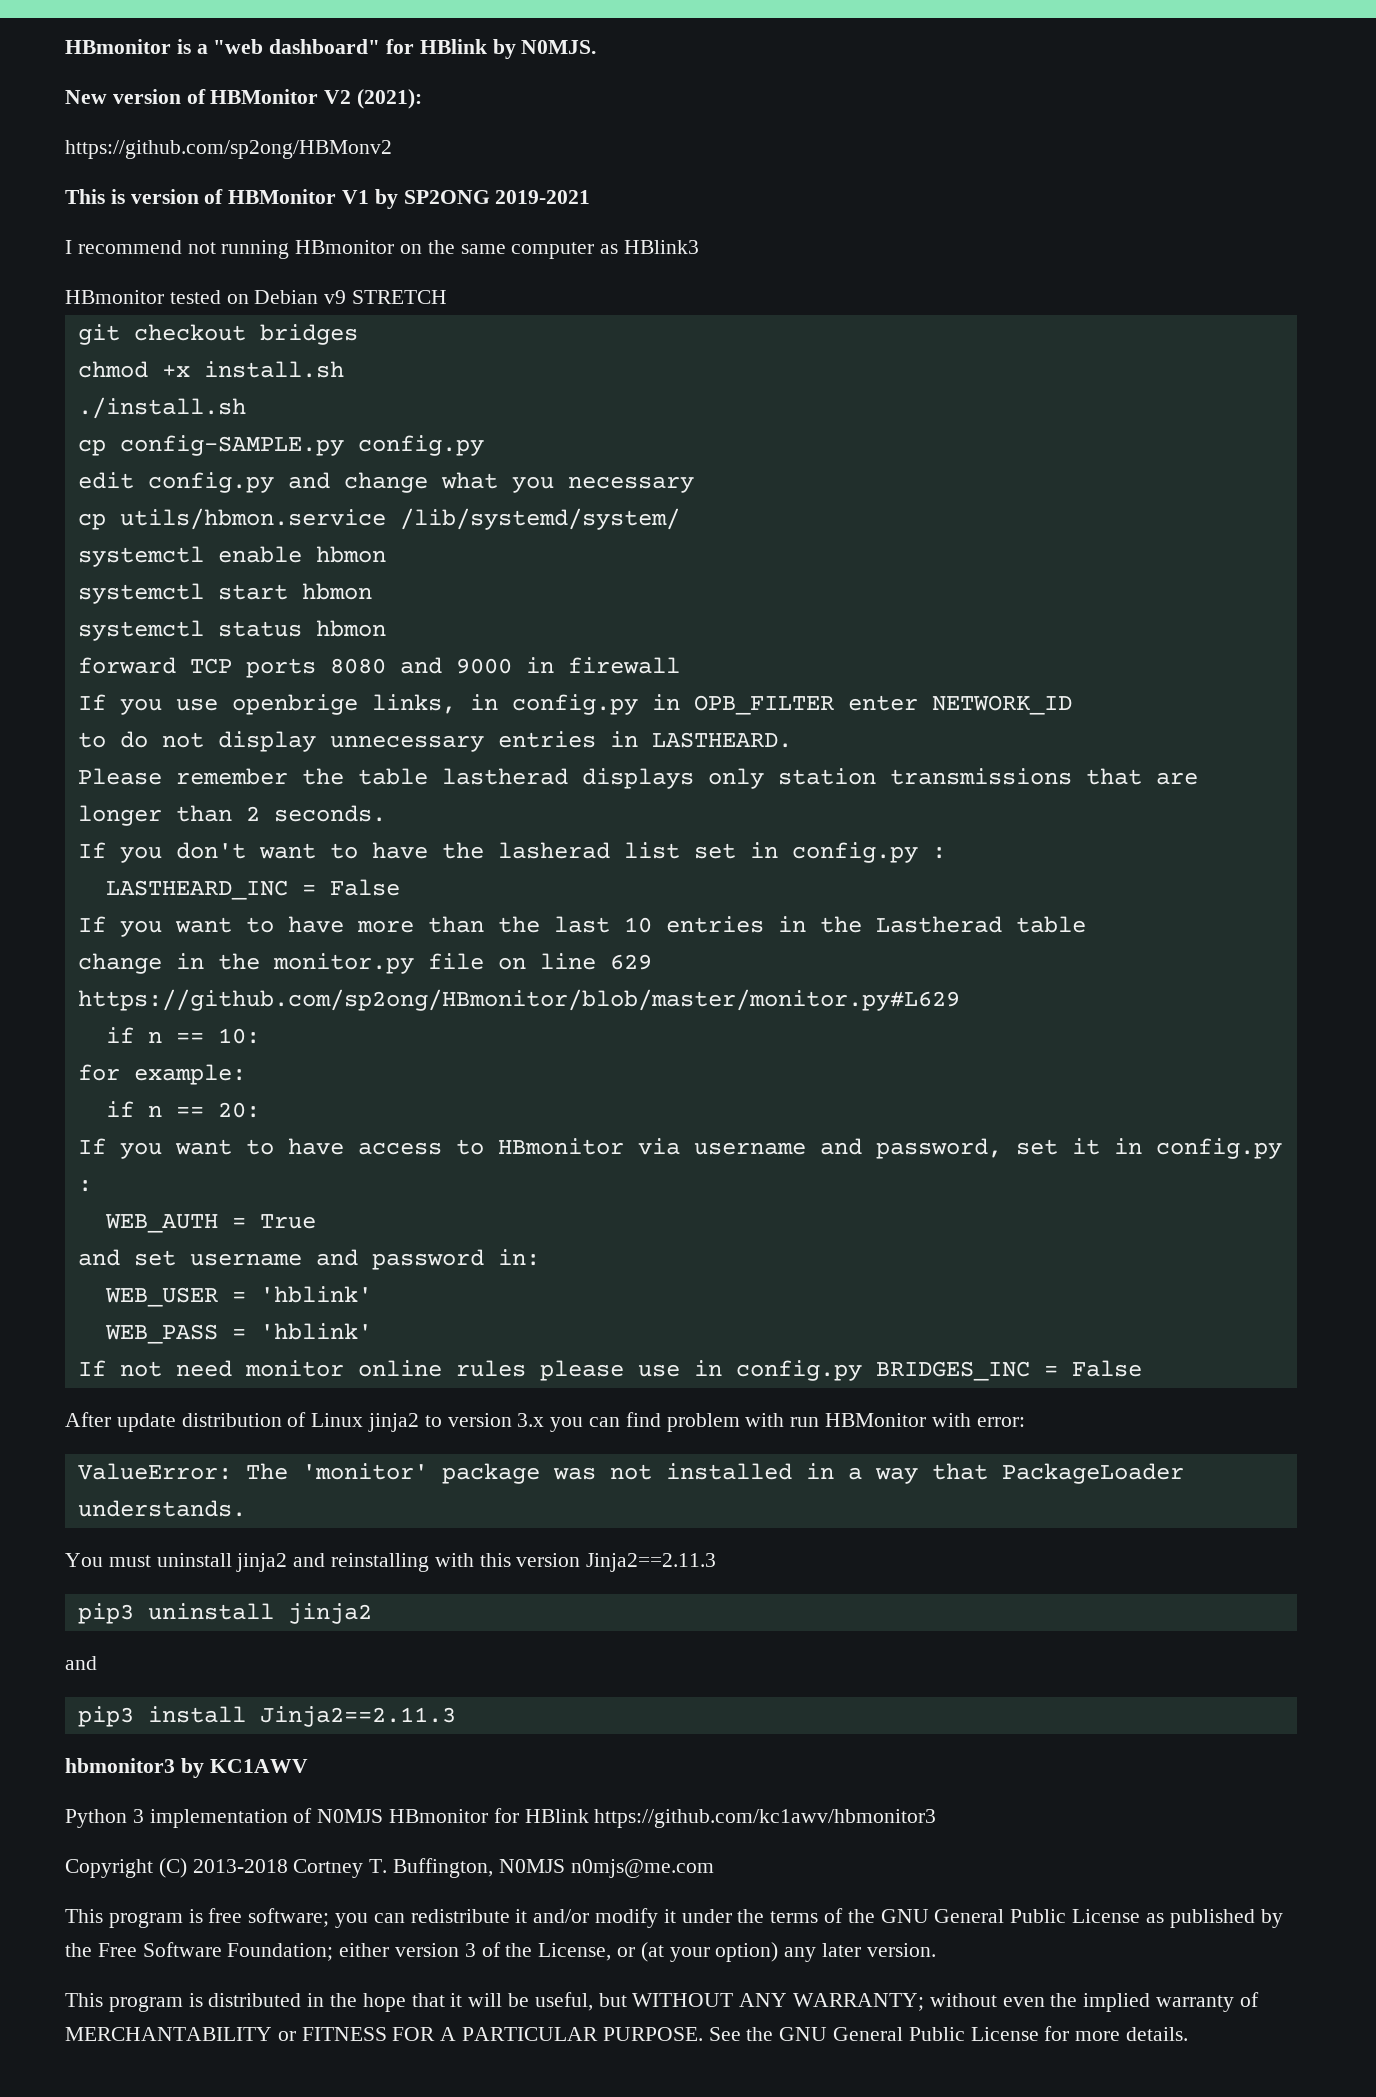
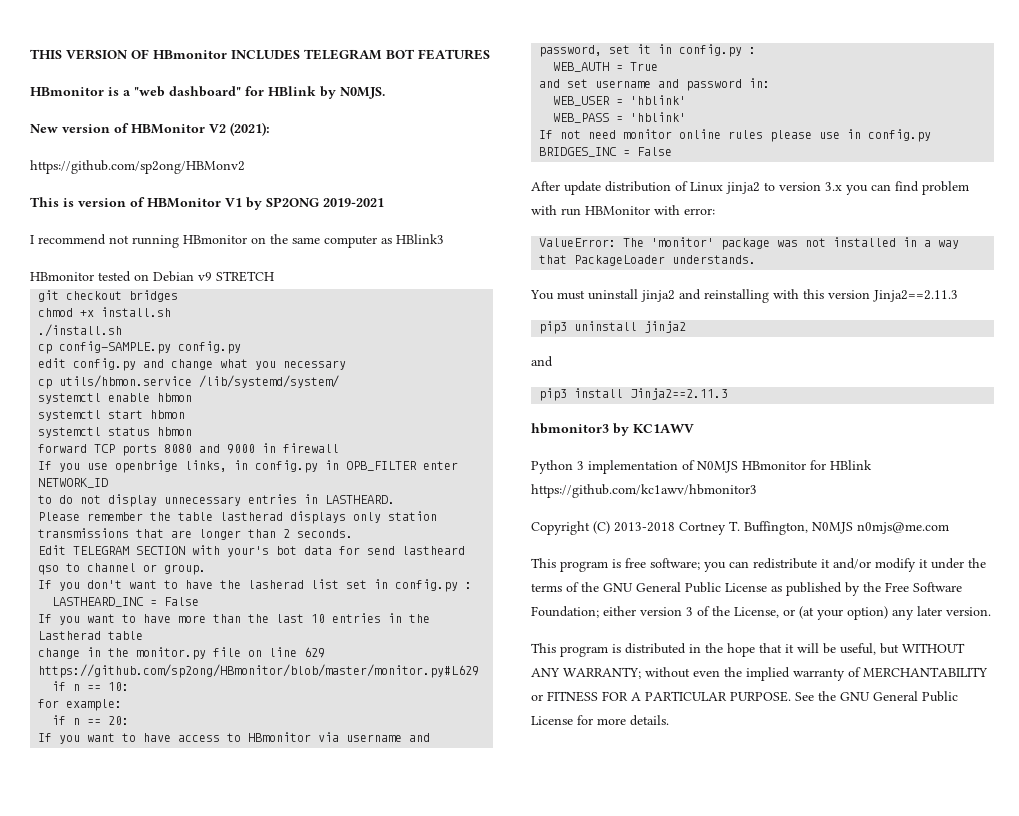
+ THIS VERSION OF HBmonitor INCLUDES TELEGRAM BOT FEATURES
+ Edit TELEGRAM SECTION with your's bot data for send lastheard qso to channel or group.

